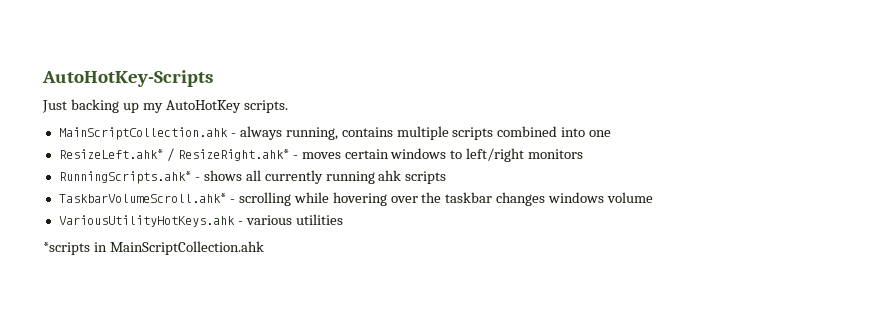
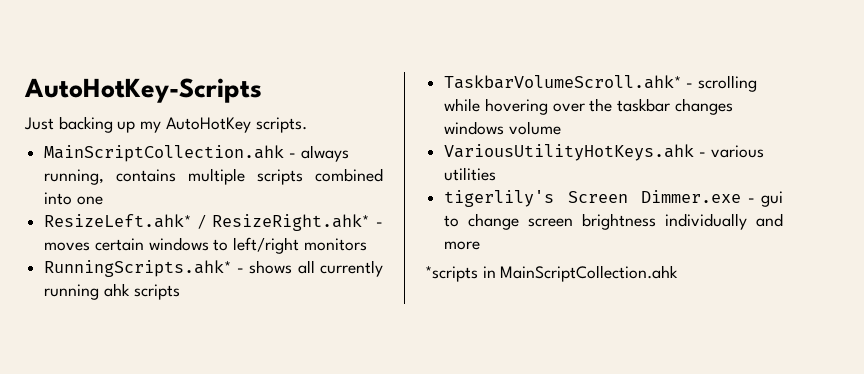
+ tigerlily's Screen Dimmer.exe - gui to change screen brightness individually and more

